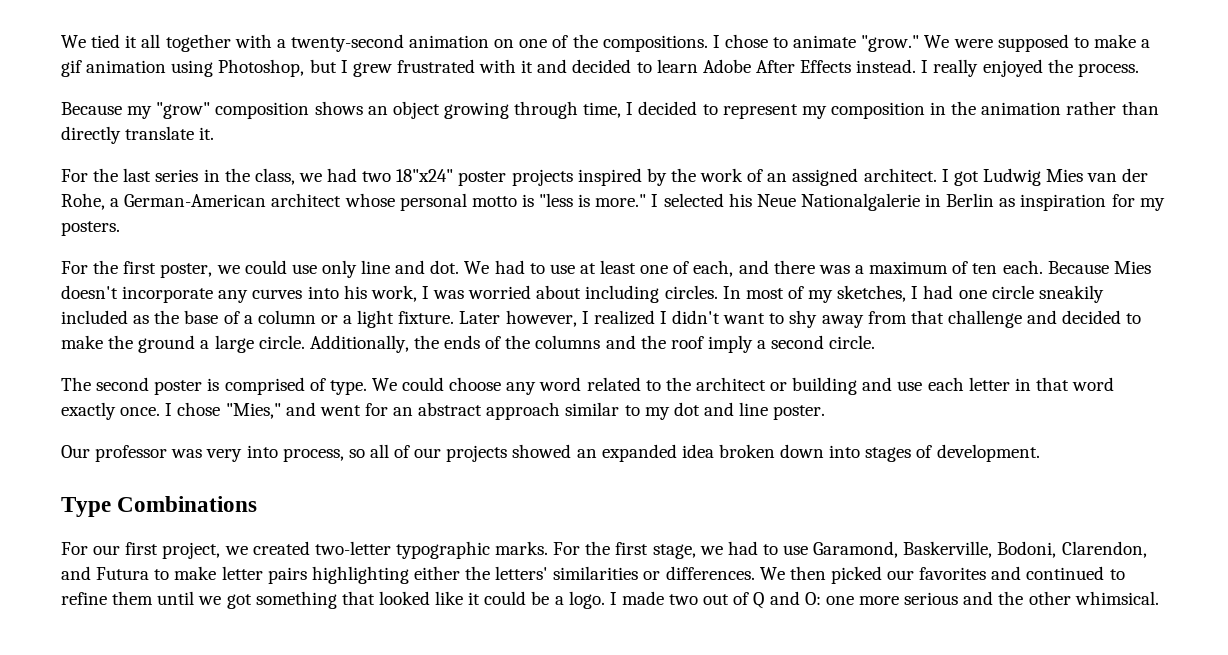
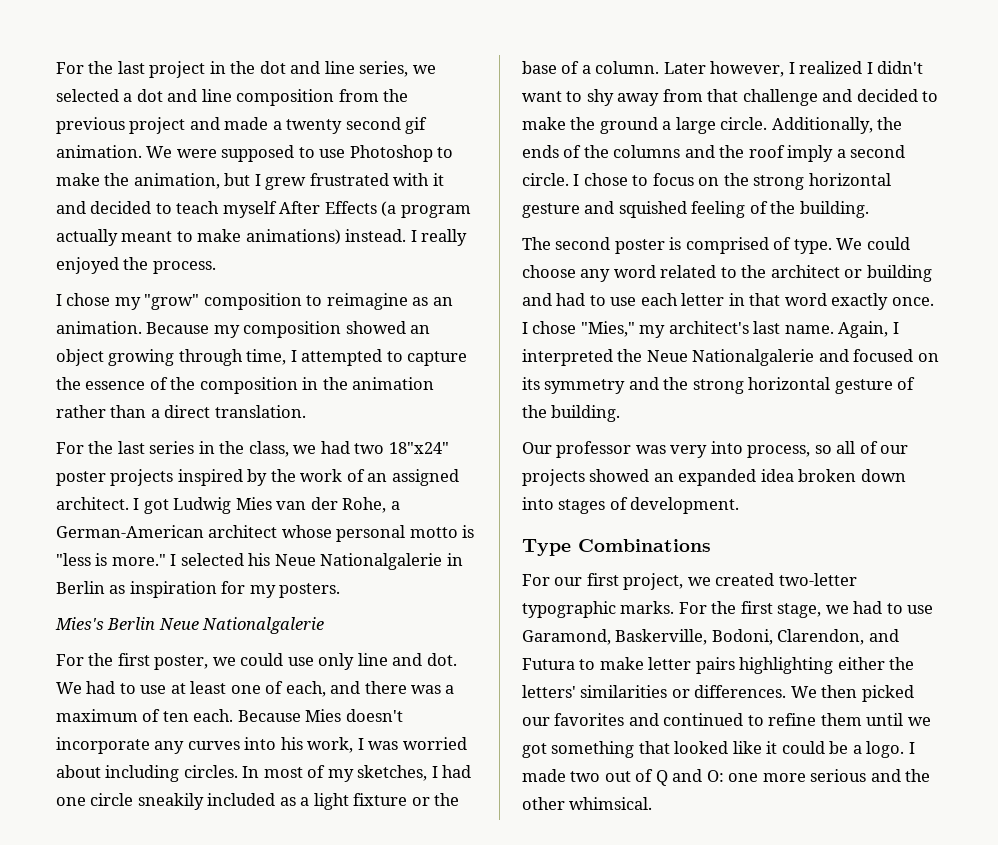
- We tied it all together with a twenty-second animation on one of the compositions. I chose to animate "grow." We were supposed to make a gif animation using Photoshop, but I grew frustrated with it and decided to learn Adobe After Effects instead.
+ For the last project in the dot and line series, we selected a dot and line composition from the previous project and made a twenty second gif animation. We were supposed to use Photoshop to make the animation, but I grew frustrated with it and decided to teach myself After Effects (a program actually meant to make animations) instead.
- Because my "grow" composition shows an object growing through time, I decided to represent my composition in the animation rather than directly translate it.
+ I chose my "grow" composition to reimagine as an animation. Because my composition showed an object growing through time, I attempted to capture the essence of the composition in the animation rather than a direct translation.
+ Mies's Berlin Neue Nationalgalerie
- In most of my sketches, I had one circle sneakily included as the base of a column or a light fixture.
+ In most of my sketches, I had one circle sneakily included as a light fixture or the base of a column.
+ I chose to focus on the strong horizontal gesture and squished feeling of the building.
- We could choose any word related to the architect or building and use each letter in that word exactly once.
+ We could choose any word related to the architect or building and had to use each letter in that word exactly once.
- I chose "Mies," and went for an abstract approach similar to my dot and line poster.
+ I chose "Mies," my architect's last name. Again, I interpreted the Neue Nationalgalerie and focused on its symmetry and the strong horizontal gesture of the building.

